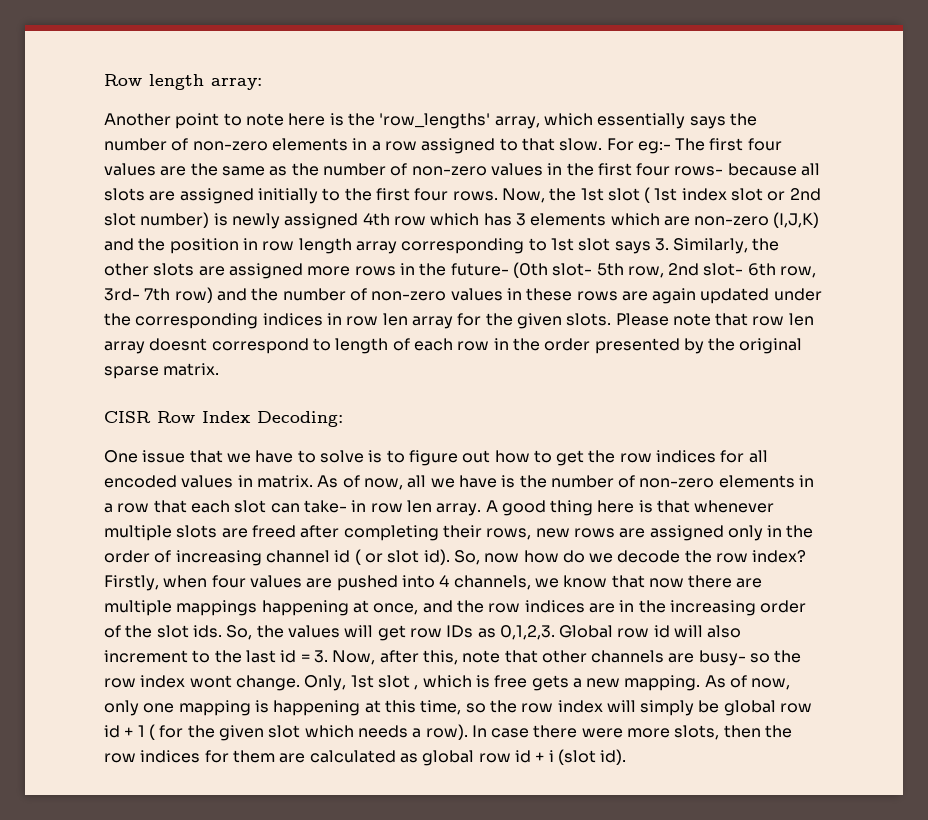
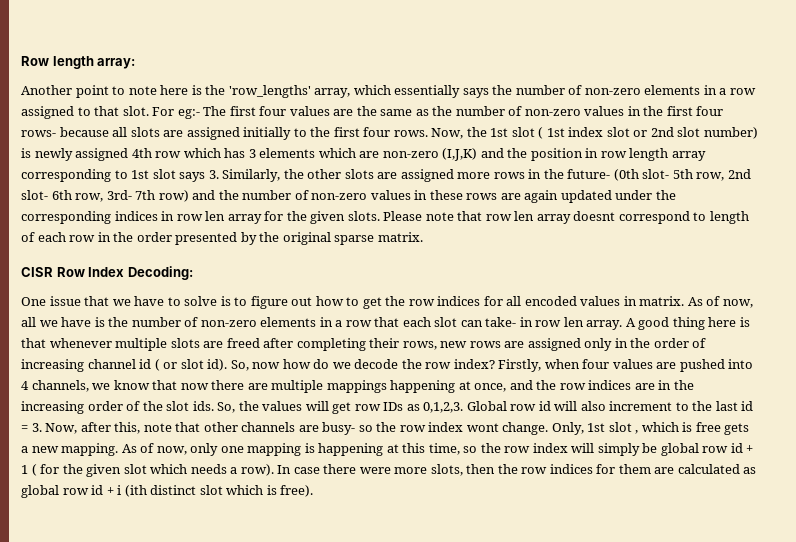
- Another point to note here is the 'row_lengths' array, which essentially says the number of non-zero elements in a row assigned to that slow.
+ Another point to note here is the 'row_lengths' array, which essentially says the number of non-zero elements in a row assigned to that slot.
- In case there were more slots, then the row indices for them are calculated as global row id + i (slot id).
+ In case there were more slots, then the row indices for them are calculated as global row id + i (ith distinct slot which is free).

